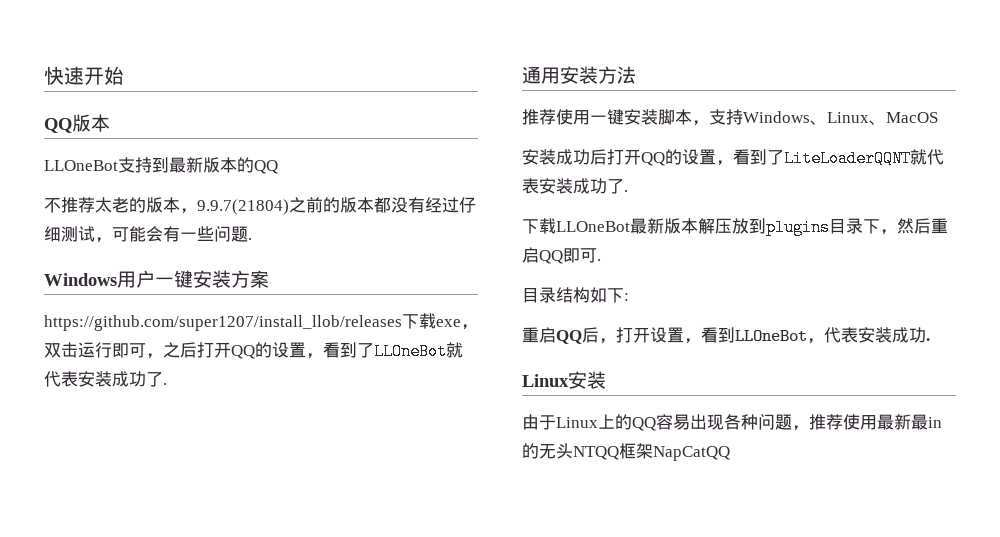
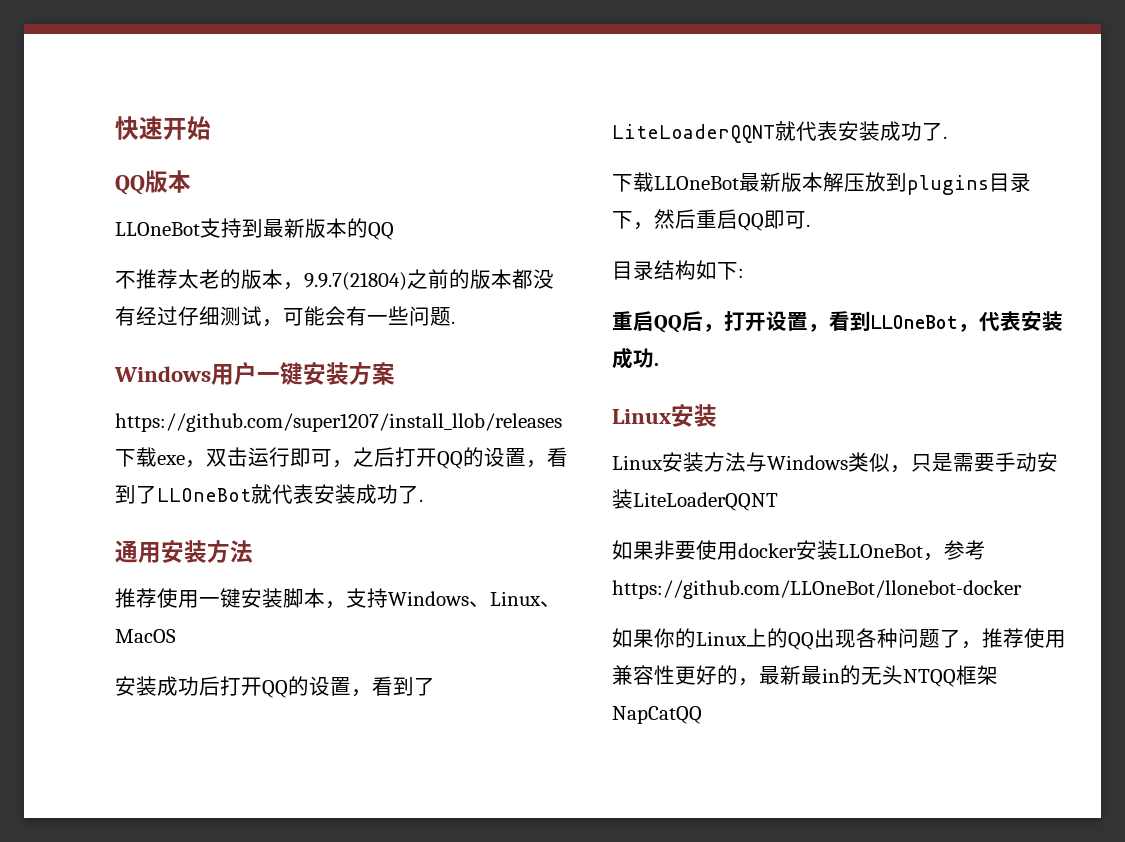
- 由于Linux上的QQ容易出现各种问题，推荐使用最新最in的无头NTQQ框架NapCatQQ
+ Linux安装方法与Windows类似，只是需要手动安装LiteLoaderQQNT
+ 如果非要使用docker安装LLOneBot，参考https://github.com/LLOneBot/llonebot-docker
+ 如果你的Linux上的QQ出现各种问题了，推荐使用兼容性更好的，最新最in的无头NTQQ框架NapCatQQ

